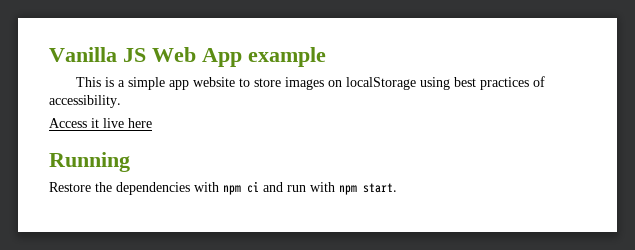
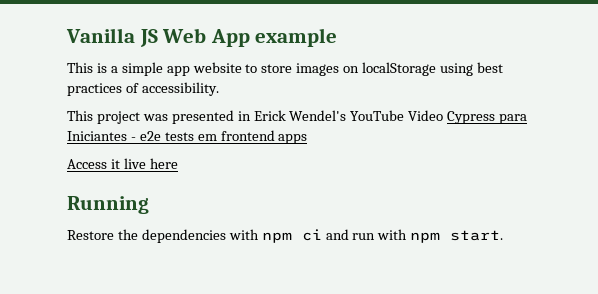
+ This project was presented in Erick Wendel's YouTube Video Cypress para Iniciantes - e2e tests em frontend apps

